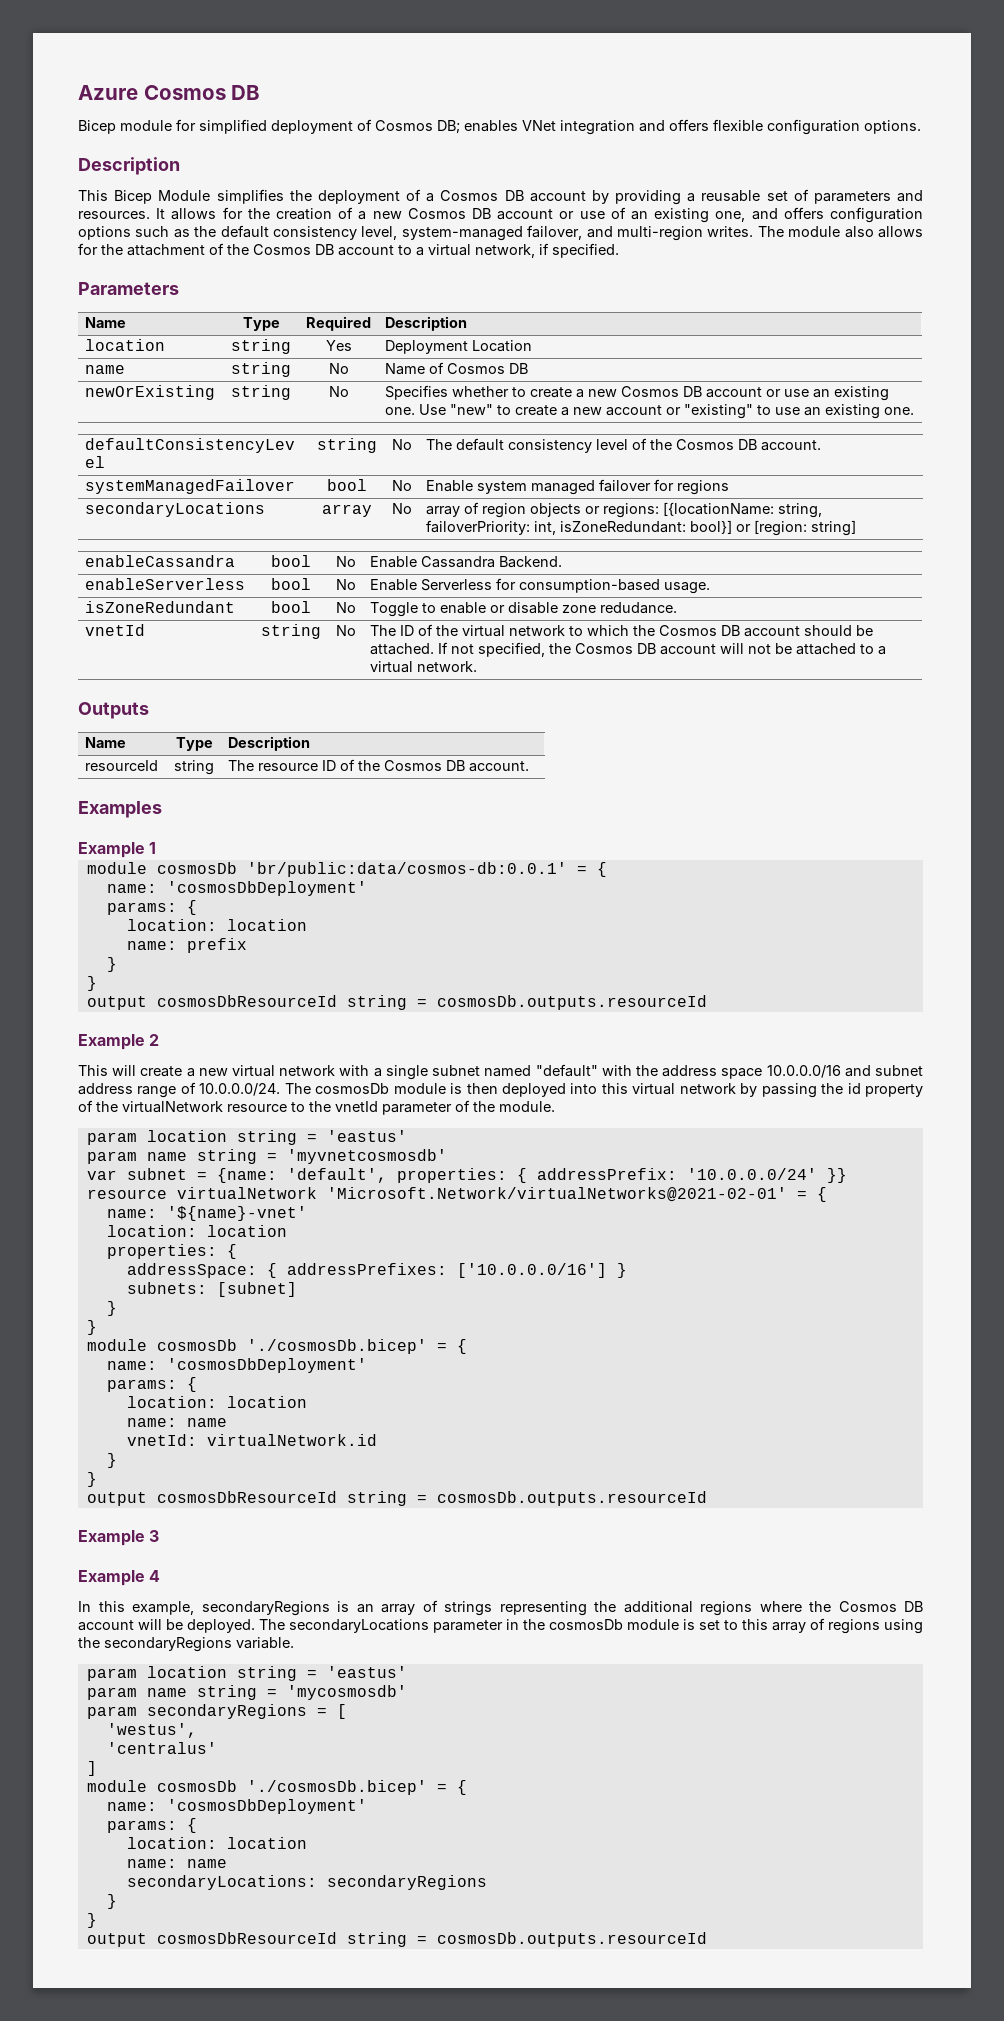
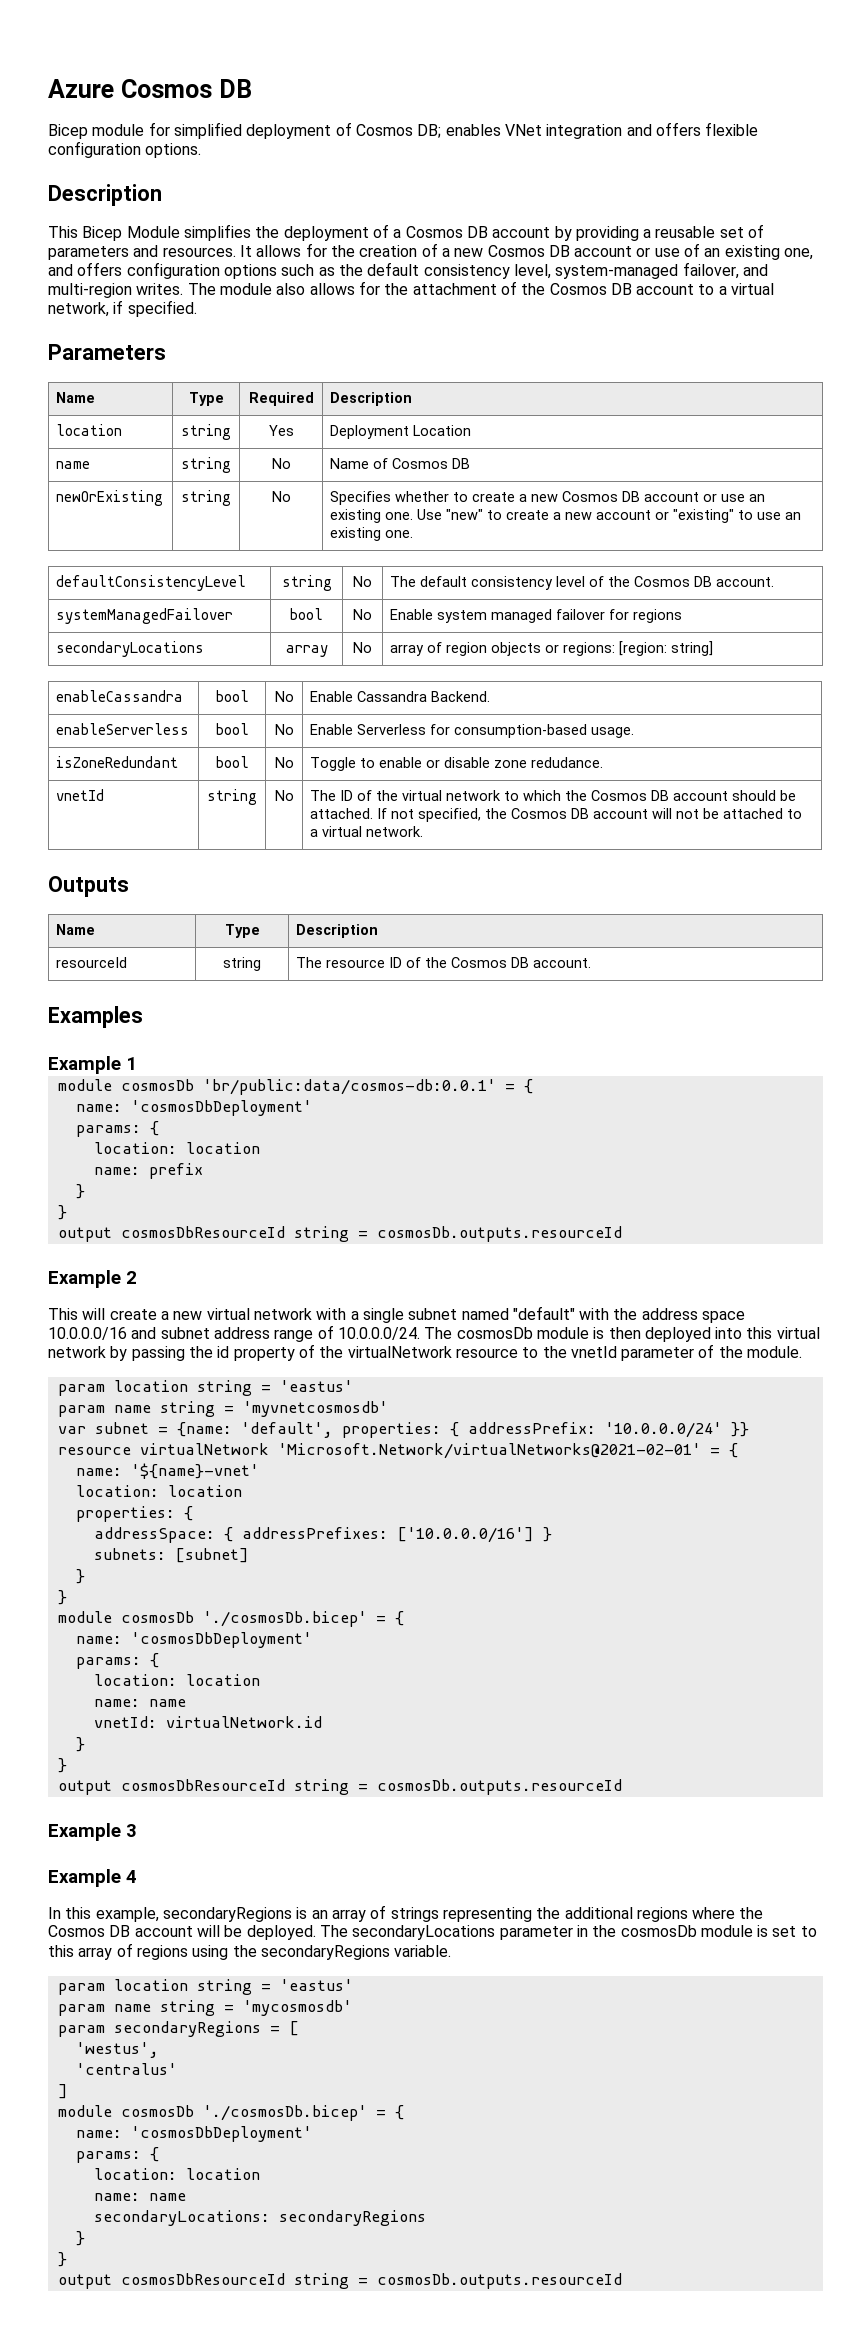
- secondaryLocations | array | No | array of region objects or regions: [{locationName: string, failoverPriority: int, isZoneRedundant: bool}] or [region: string]
+ secondaryLocations | array | No | array of region objects or regions: [region: string]

